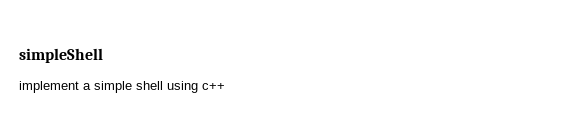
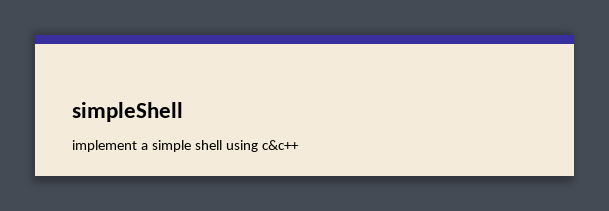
- implement a simple shell using c++
+ implement a simple shell using c&c++

